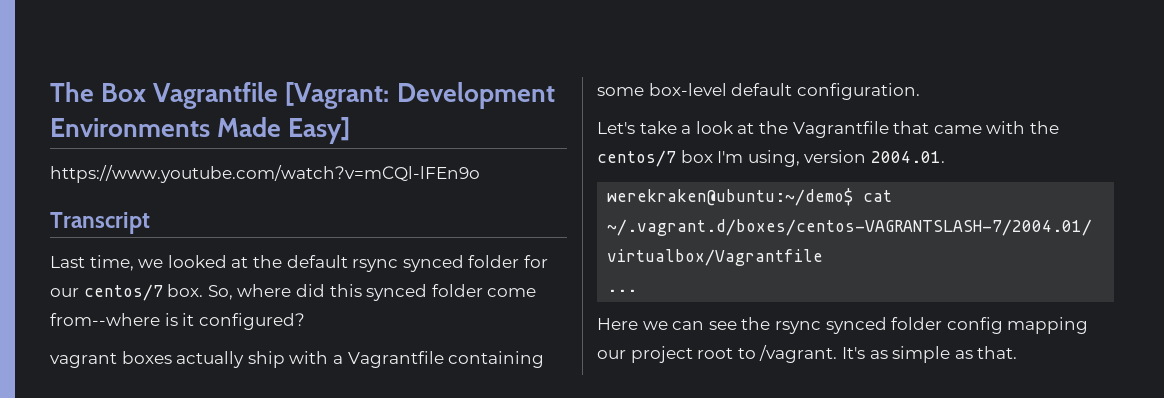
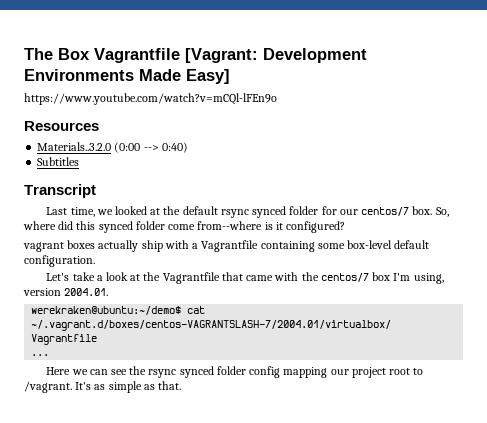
+ Resources
+ Materials..3.2.0 (0:00 --> 0:40)
+ Subtitles

